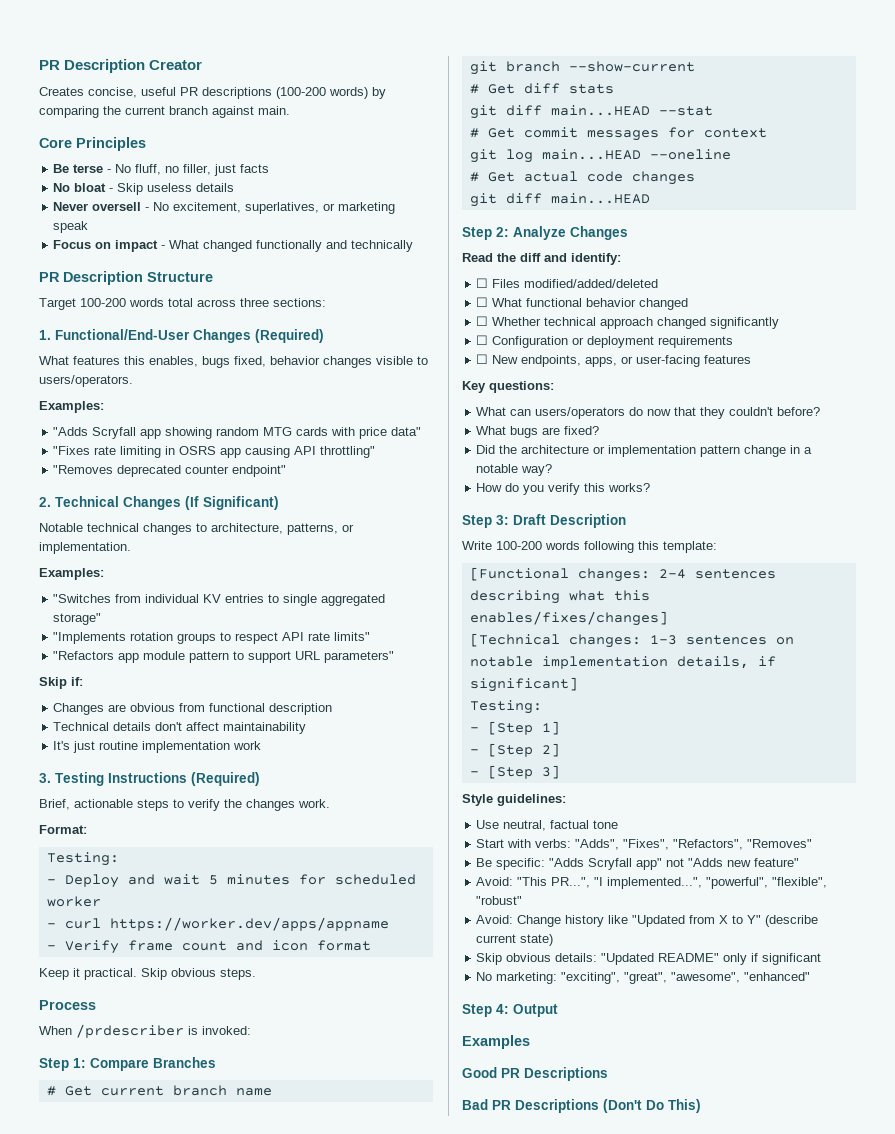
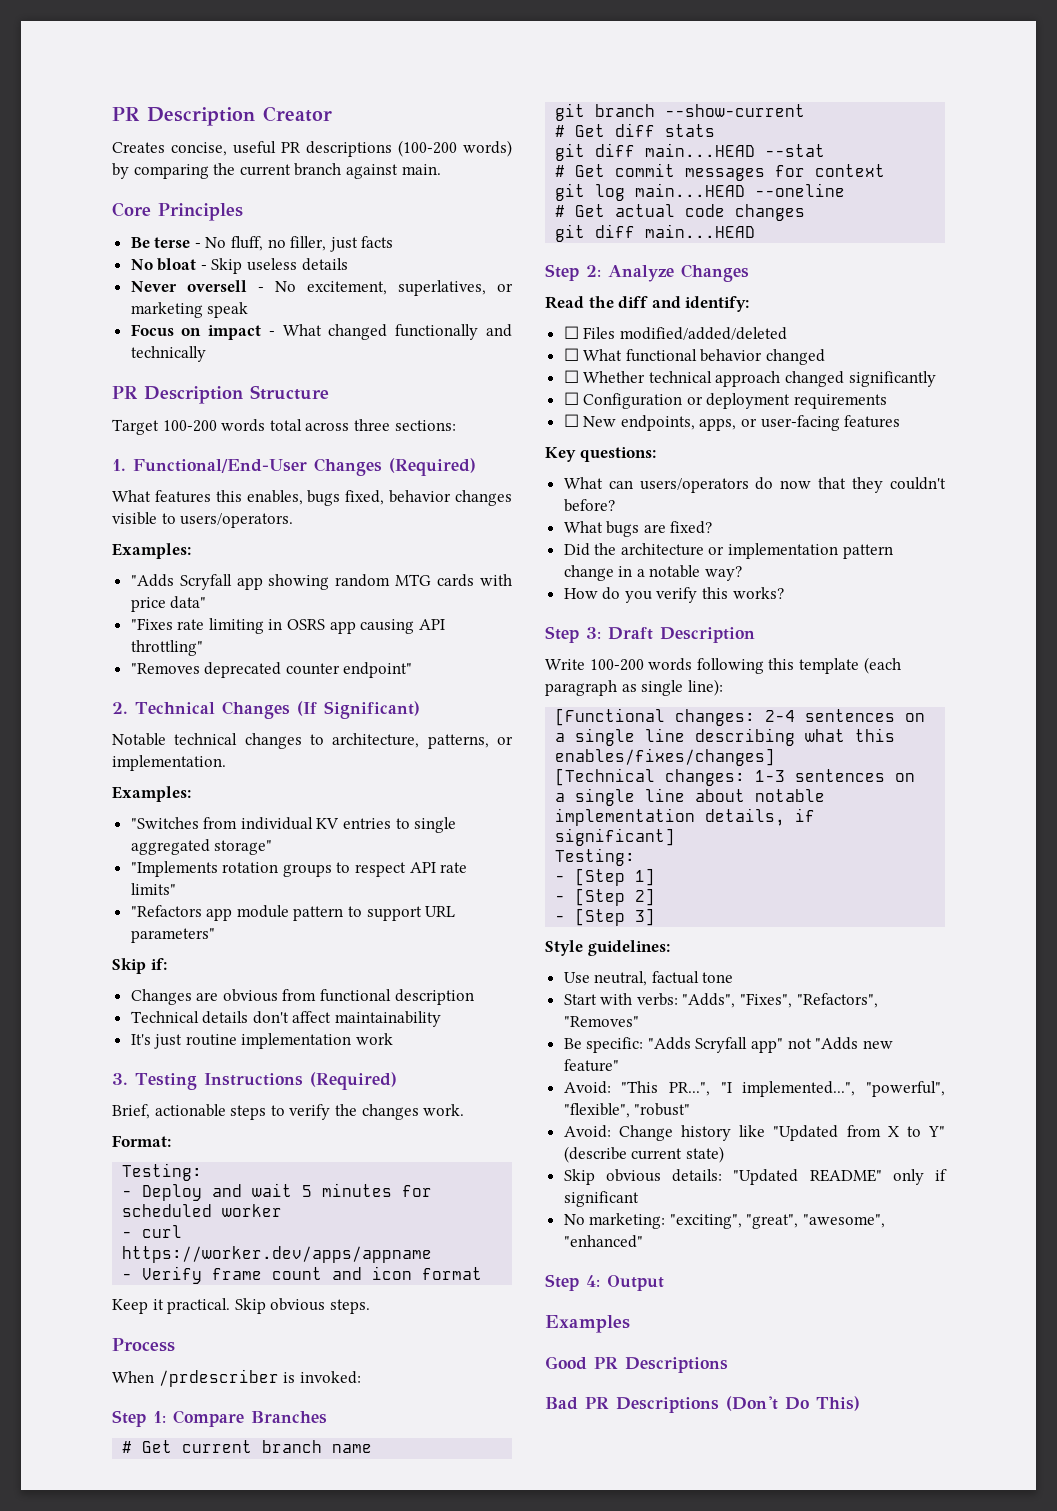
- Write 100-200 words following this template:
+ Write 100-200 words following this template (each paragraph as single line):
- [Functional changes: 2-4 sentences describing what this enables/fixes/changes]
+ [Functional changes: 2-4 sentences on a single line describing what this enables/fixes/changes]
- [Technical changes: 1-3 sentences on notable implementation details, if significant]
+ [Technical changes: 1-3 sentences on a single line about notable implementation details, if significant]

